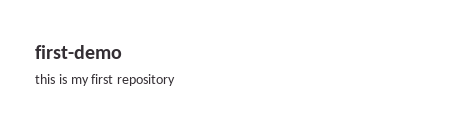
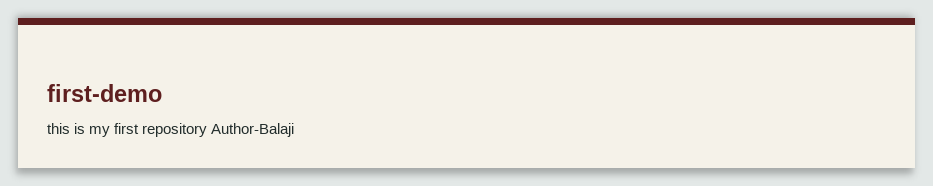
- this is my first repository
+ this is my first repository Author-Balaji

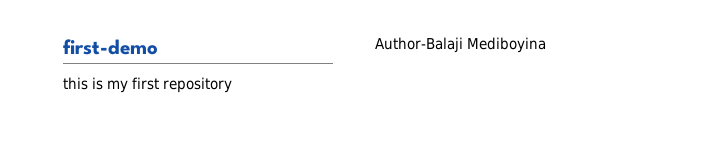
- this is my first repository Author-Balaji
+ this is my first repository
+ Author-Balaji Mediboyina

